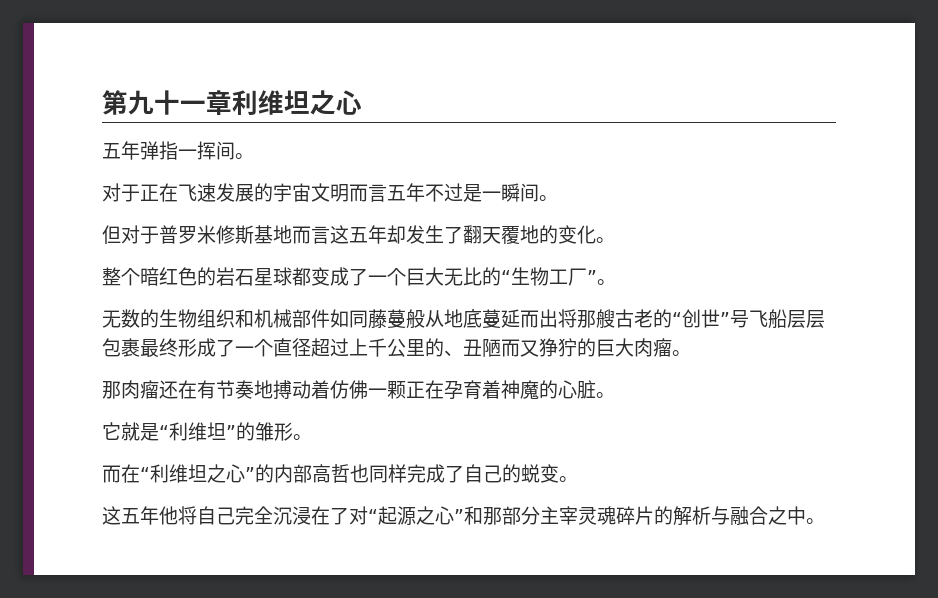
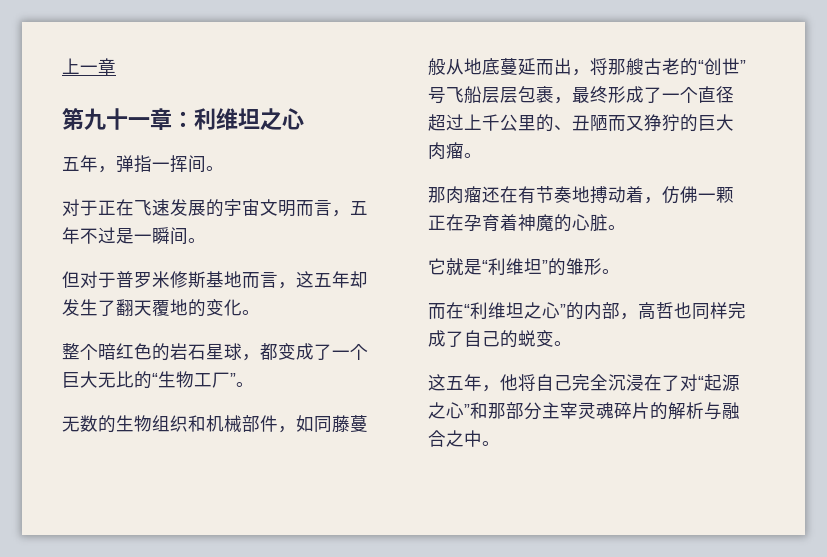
+ 上一章
- 第九十一章利维坦之心
+ 第九十一章：利维坦之心
- 五年弹指一挥间。
+ 五年，弹指一挥间。
- 对于正在飞速发展的宇宙文明而言五年不过是一瞬间。
+ 对于正在飞速发展的宇宙文明而言，五年不过是一瞬间。
- 但对于普罗米修斯基地而言这五年却发生了翻天覆地的变化。
+ 但对于普罗米修斯基地而言，这五年却发生了翻天覆地的变化。
- 整个暗红色的岩石星球都变成了一个巨大无比的“生物工厂”。
+ 整个暗红色的岩石星球，都变成了一个巨大无比的“生物工厂”。
- 无数的生物组织和机械部件如同藤蔓般从地底蔓延而出将那艘古老的“创世”号飞船层层包裹最终形成了一个直径超过上千公里的、丑陋而又狰狞的巨大肉瘤。
+ 无数的生物组织和机械部件，如同藤蔓般从地底蔓延而出，将那艘古老的“创世”号飞船层层包裹，最终形成了一个直径超过上千公里的、丑陋而又狰狞的巨大肉瘤。
- 那肉瘤还在有节奏地搏动着仿佛一颗正在孕育着神魔的心脏。
+ 那肉瘤还在有节奏地搏动着，仿佛一颗正在孕育着神魔的心脏。
- 而在“利维坦之心”的内部高哲也同样完成了自己的蜕变。
+ 而在“利维坦之心”的内部，高哲也同样完成了自己的蜕变。
- 这五年他将自己完全沉浸在了对“起源之心”和那部分主宰灵魂碎片的解析与融合之中。
+ 这五年，他将自己完全沉浸在了对“起源之心”和那部分主宰灵魂碎片的解析与融合之中。

